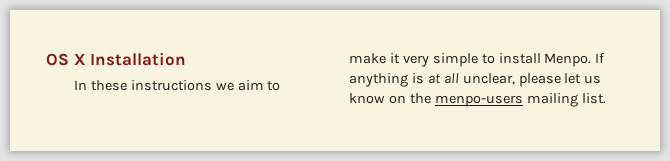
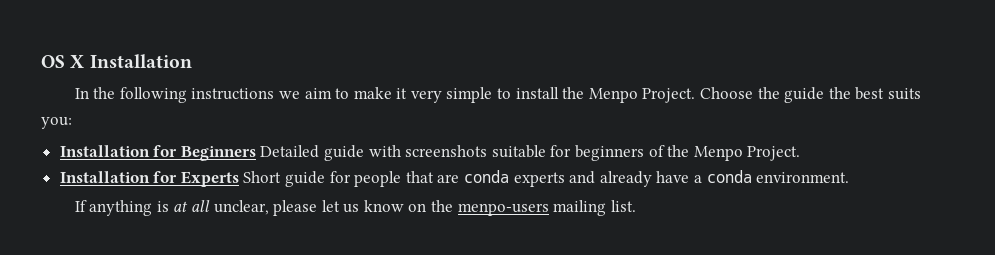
- In these instructions we aim to make it very simple to install Menpo. If anything is at all unclear, please let us know on the menpo-users mailing list.
+ In the following instructions we aim to make it very simple to install the Menpo Project. Choose the guide the best suits you:
+ Installation for Beginners Detailed guide with screenshots suitable for beginners of the Menpo Project.
+ Installation for Experts Short guide for people that are conda experts and already have a conda environment.
+ If anything is at all unclear, please let us know on the menpo-users mailing list.

